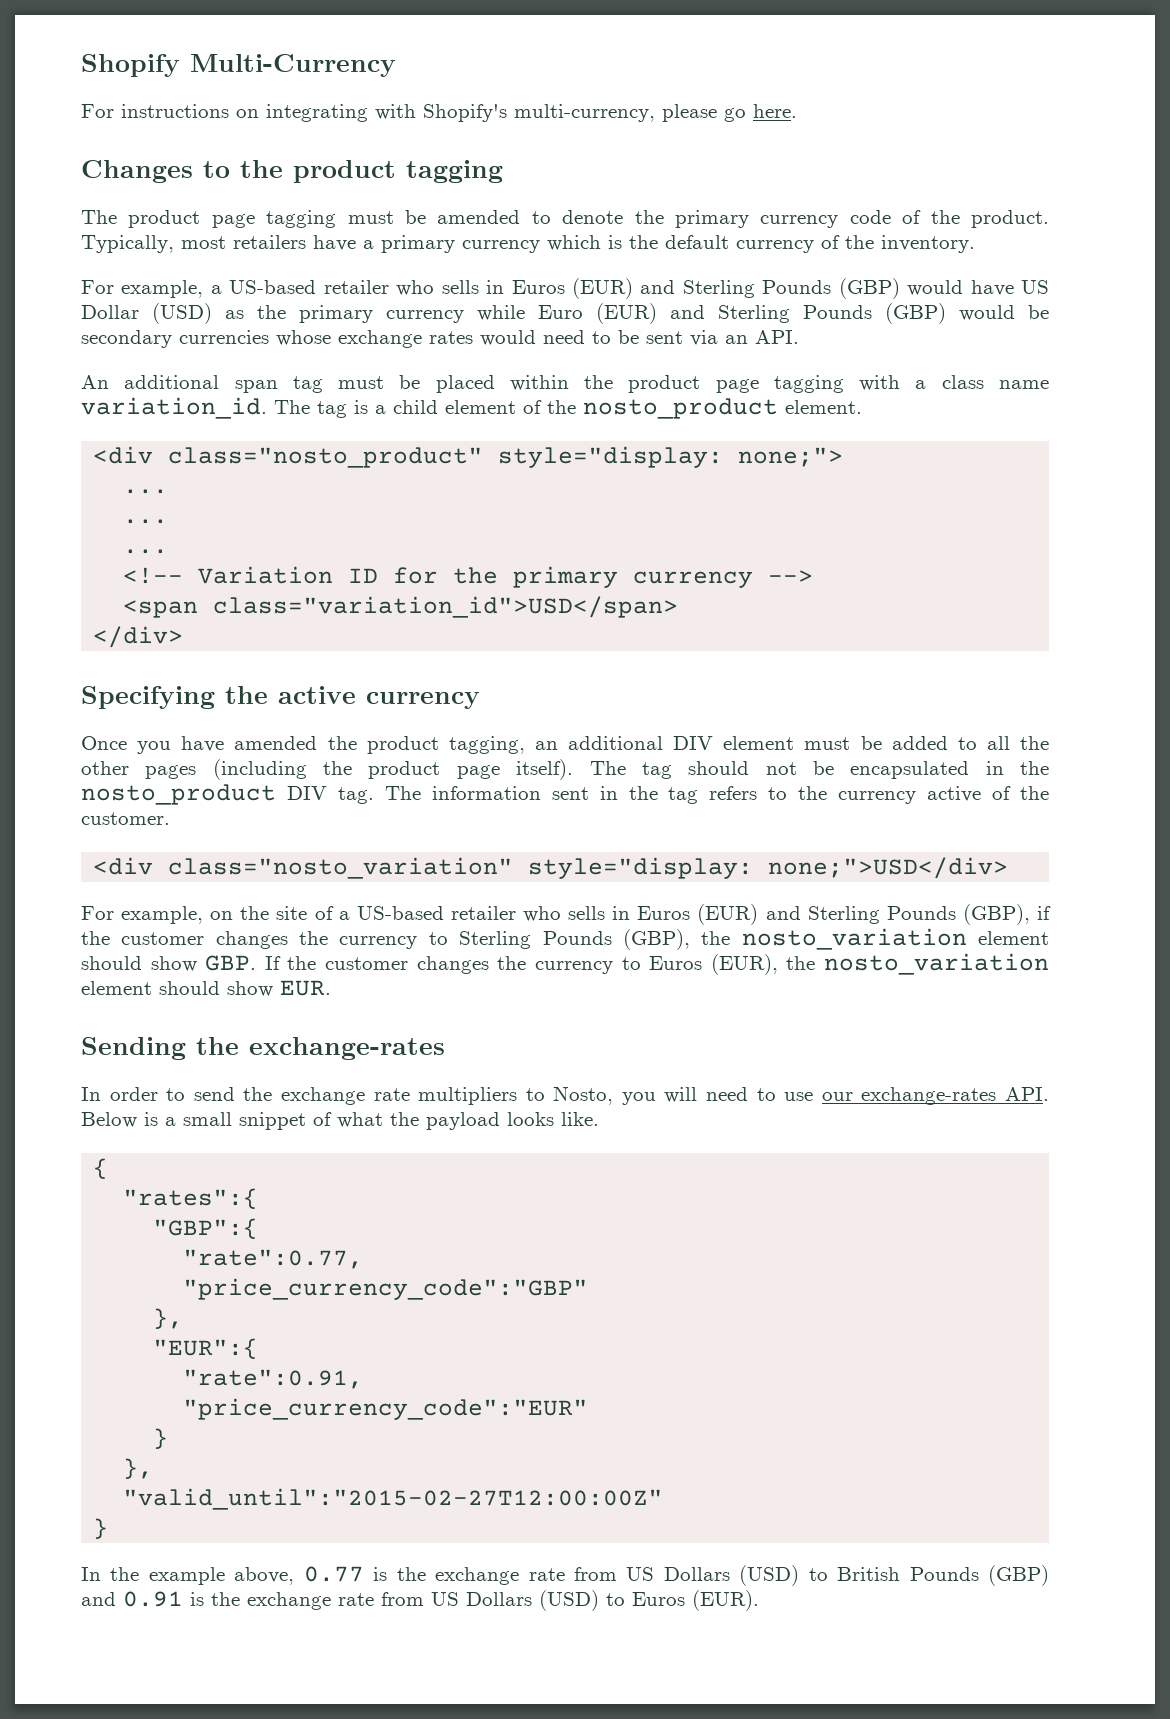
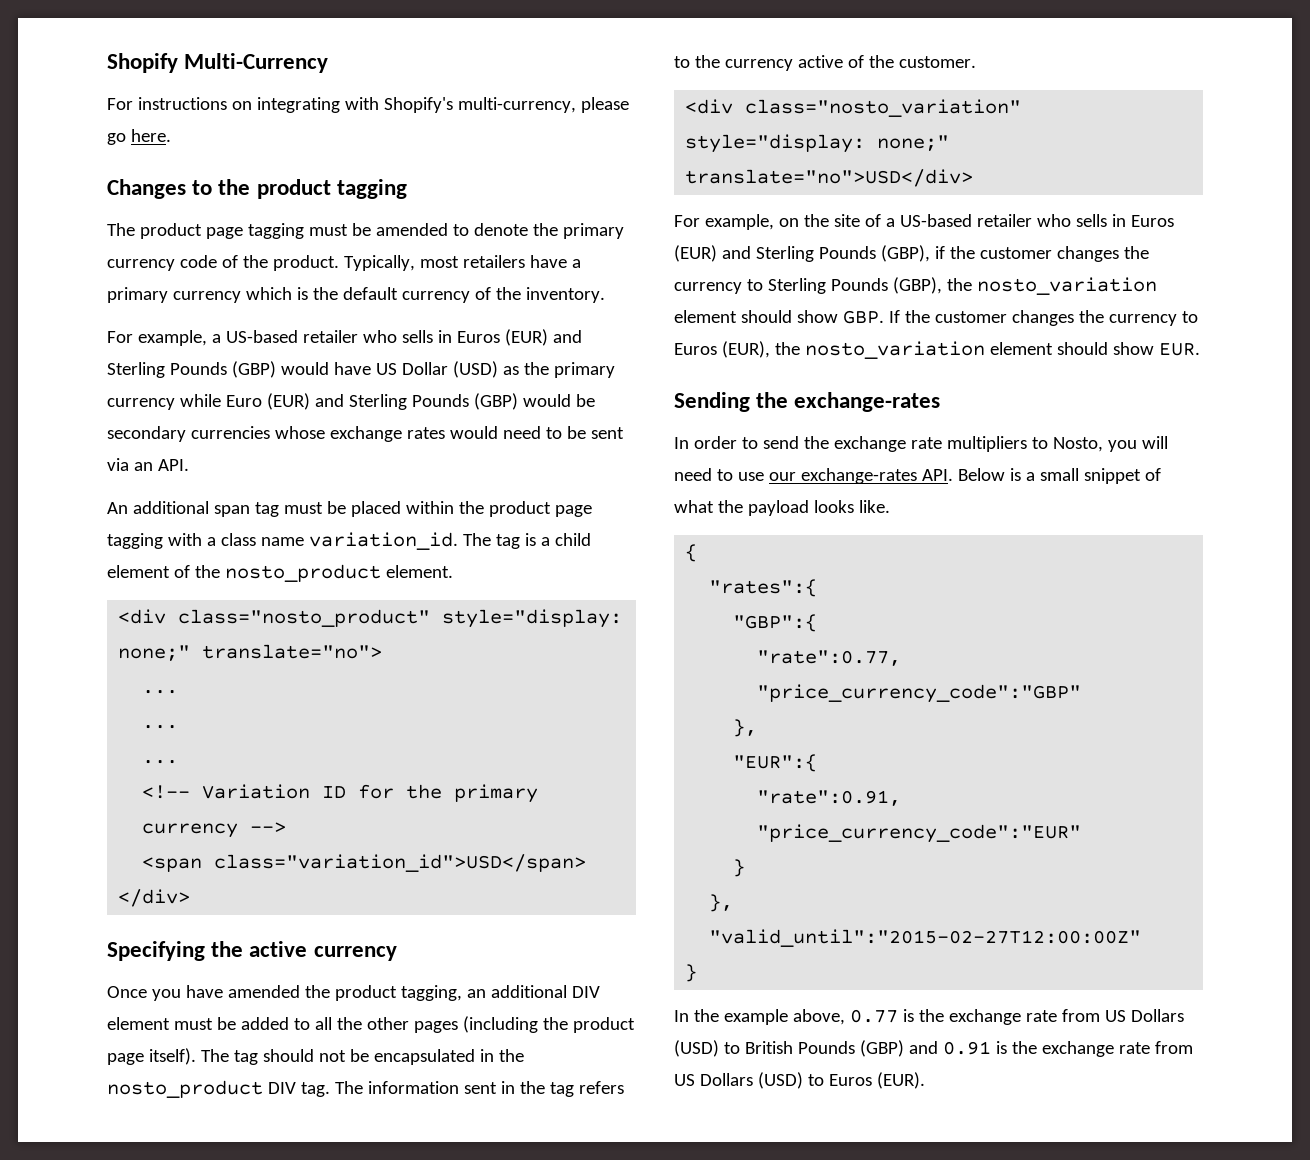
- <div class="nosto_product" style="display: none;">
+ <div class="nosto_product" style="display: none;" translate="no">
- <div class="nosto_variation" style="display: none;">USD</div>
+ <div class="nosto_variation" style="display: none;" translate="no">USD</div>

